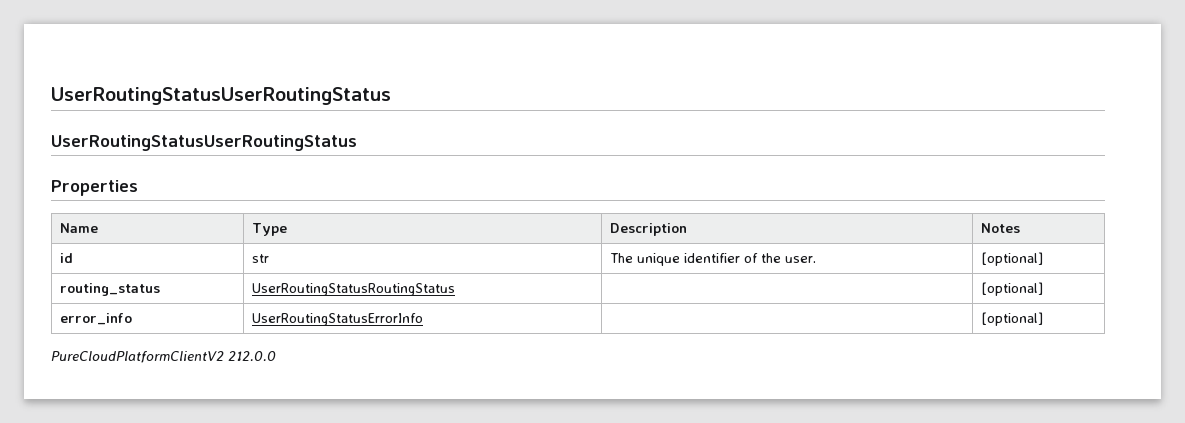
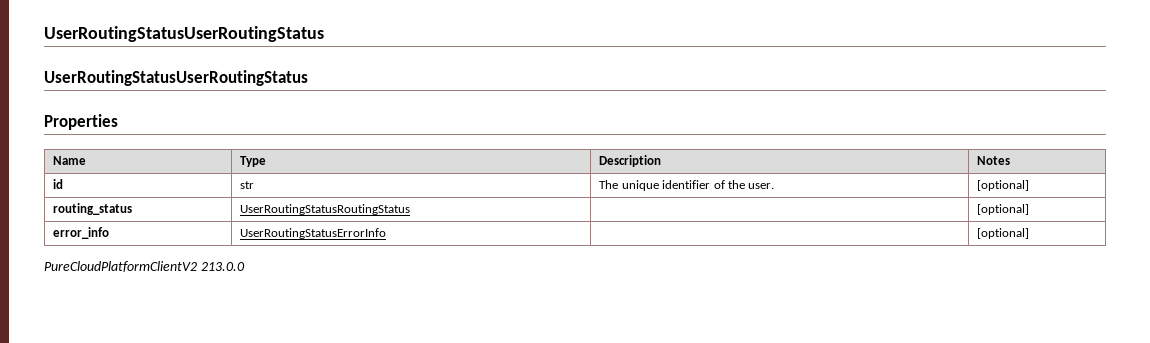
- PureCloudPlatformClientV2 212.0.0
+ PureCloudPlatformClientV2 213.0.0

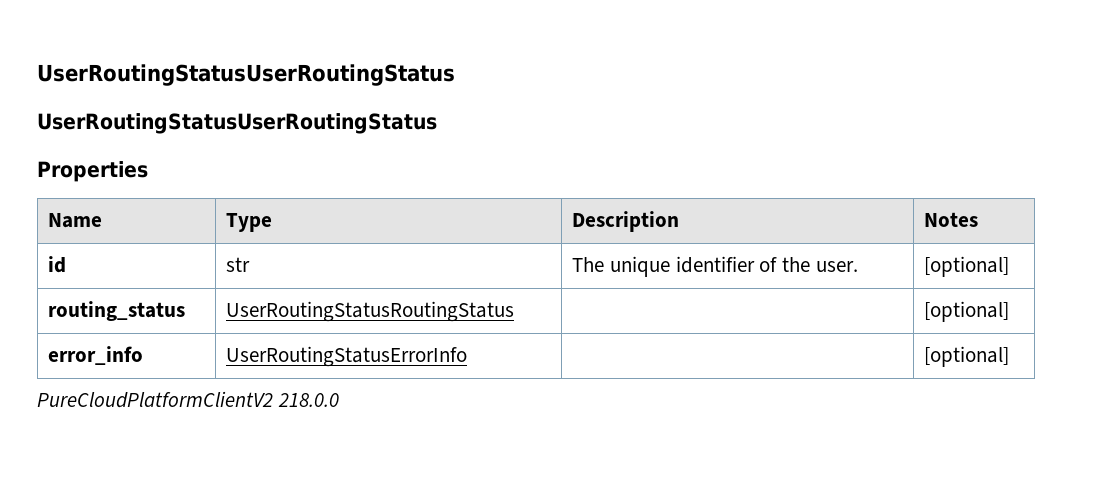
- PureCloudPlatformClientV2 213.0.0
+ PureCloudPlatformClientV2 218.0.0

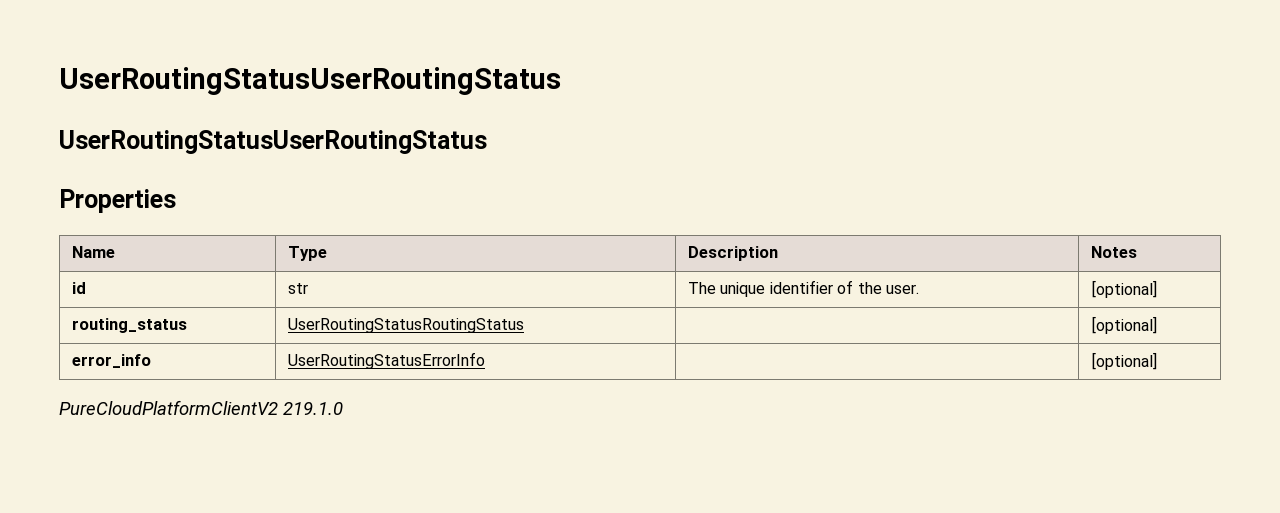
- PureCloudPlatformClientV2 218.0.0
+ PureCloudPlatformClientV2 219.1.0

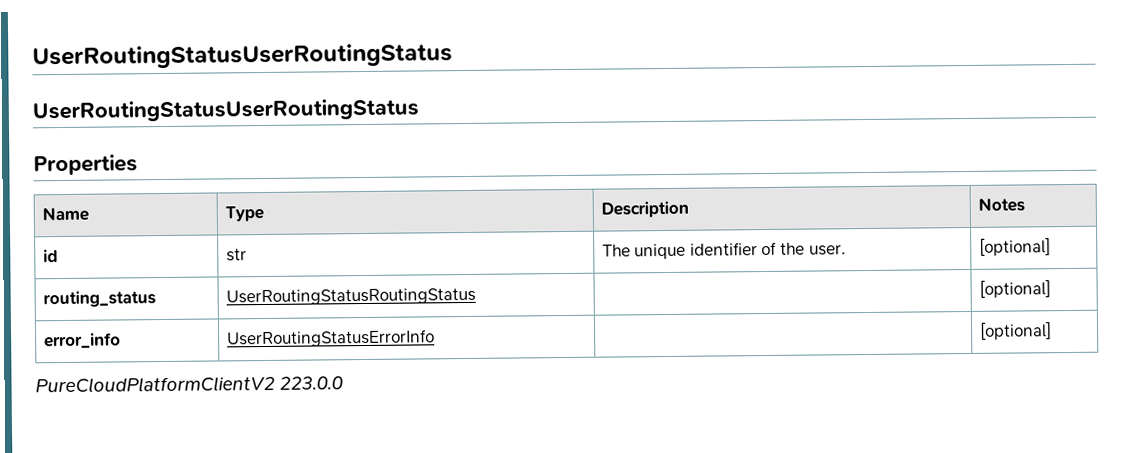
- PureCloudPlatformClientV2 219.1.0
+ PureCloudPlatformClientV2 223.0.0

